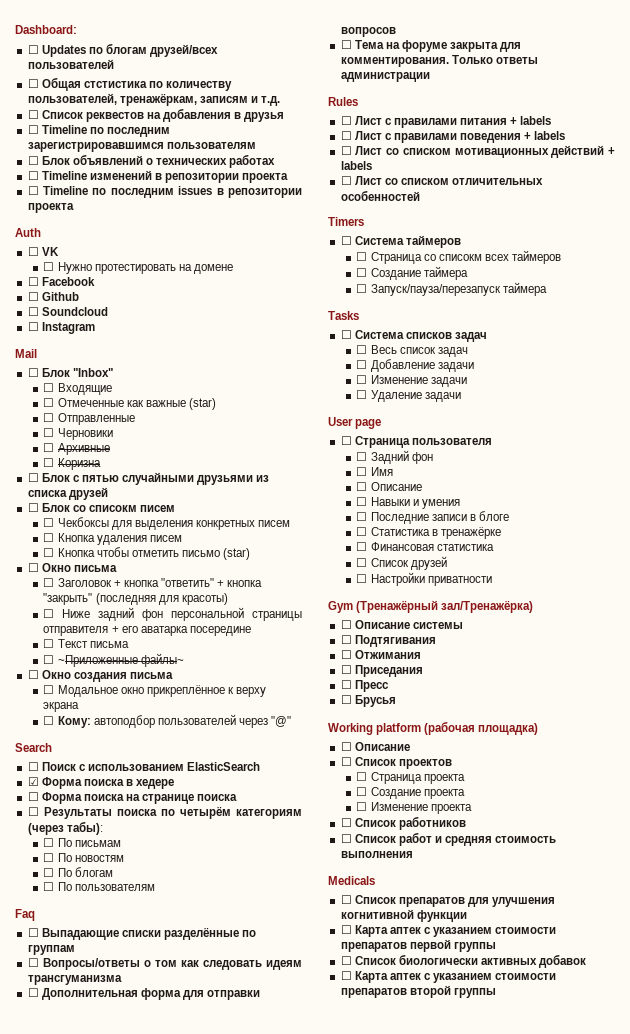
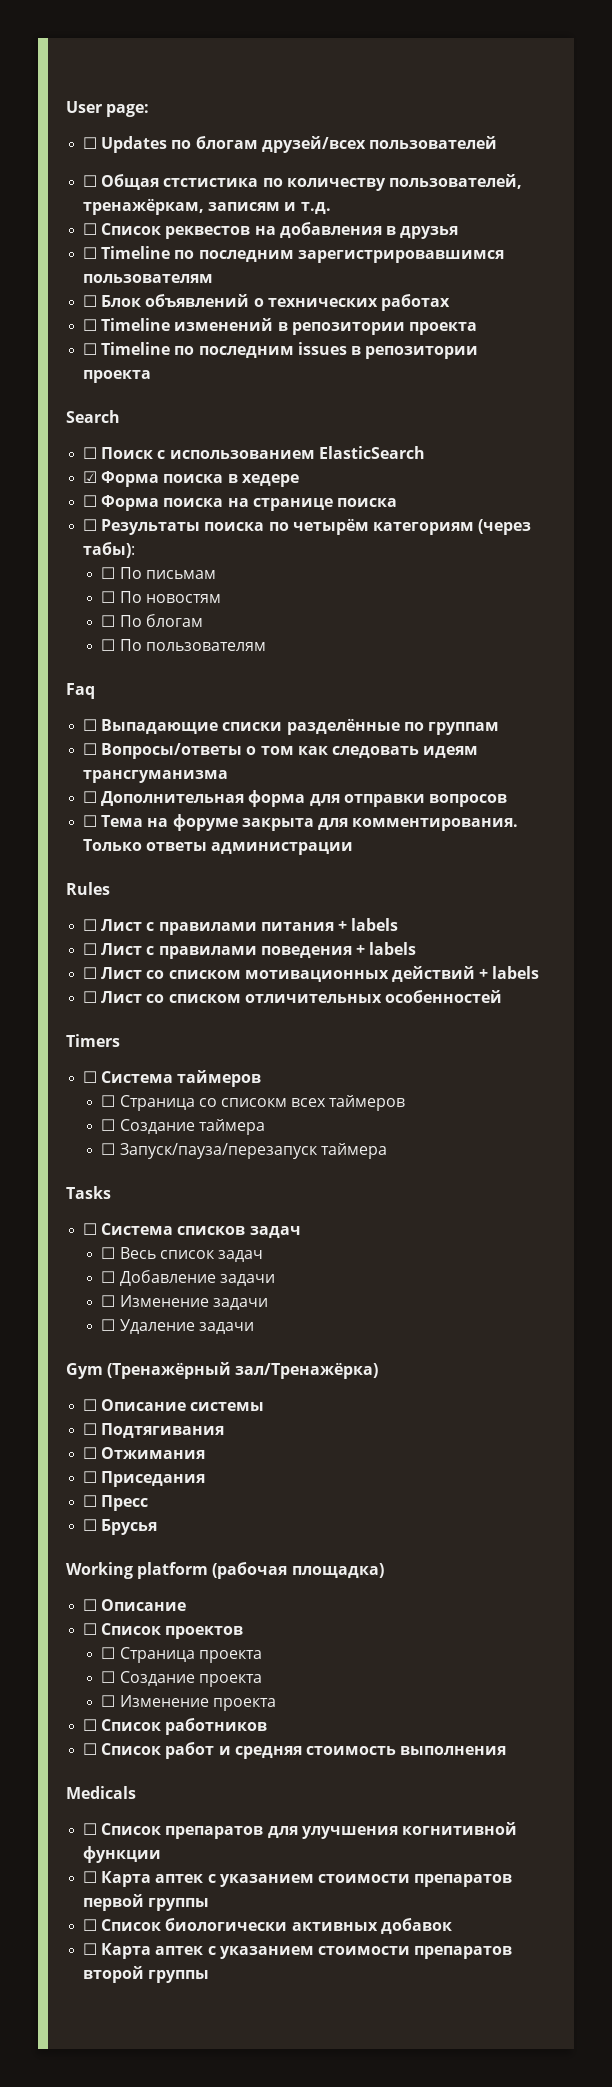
- Dashboard:
+ User page:
- Auth
- ☐ VK
- ☐ Нужно протестировать на домене
- ☐ Facebook
- ☐ Github
- ☐ Soundcloud
- ☐ Instagram
- Mail
- ☐ Блок "Inbox"
- ☐ Входящие
- ☐ Отмеченные как важные (star)
- ☐ Отправленные
- ☐ Черновики
- ☐ Архивные
- ☐ Коризна
- ☐ Блок с пятью случайными друзьями из списка друзей
- ☐ Блок со списокм писем
- ☐ Чекбоксы для выделения конкретных писем
- ☐ Кнопка удаления писем
- ☐ Кнопка чтобы отметить письмо (star)
- ☐ Окно письма
- ☐ Заголовок + кнопка "ответить" + кнопка "закрыть" (последняя для красоты)
- ☐ Ниже задний фон персональной страницы отправителя + его аватарка посередине
- ☐ Текст письма
- ☐ ~Приложенные файлы~
- ☐ Окно создания письма
- ☐ Модальное окно прикреплённое к верху экрана
- ☐ Кому: автоподбор пользователей через "@"
- User page
- ☐ Страница пользователя
- ☐ Задний фон
- ☐ Имя
- ☐ Описание
- ☐ Навыки и умения
- ☐ Последние записи в блоге
- ☐ Статистика в тренажёрке
- ☐ Финансовая статистика
- ☐ Список друзей
- ☐ Настройки приватности

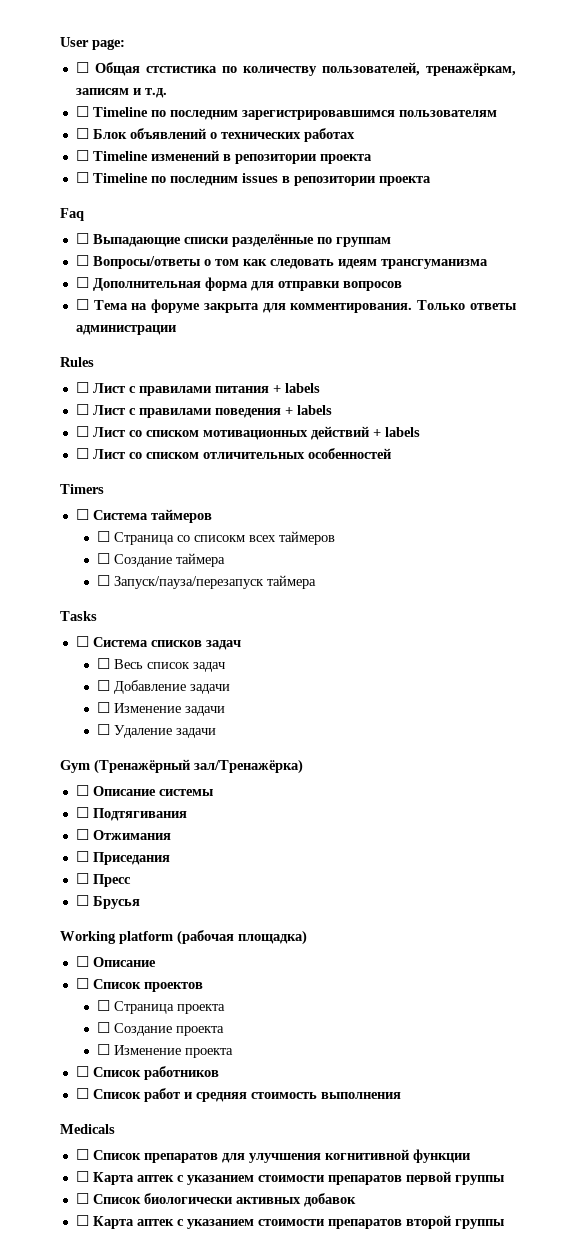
- ☐ Updates по блогам друзей/всех пользователей
- ☐ Список реквестов на добавления в друзья
- Search
- ☐ Поиск с использованием ElasticSearch
- ☑ Форма поиска в хедере
- ☐ Форма поиска на странице поиска
- ☐ Результаты поиска по четырём категориям (через табы):
- ☐ По письмам
- ☐ По новостям
- ☐ По блогам
- ☐ По пользователям

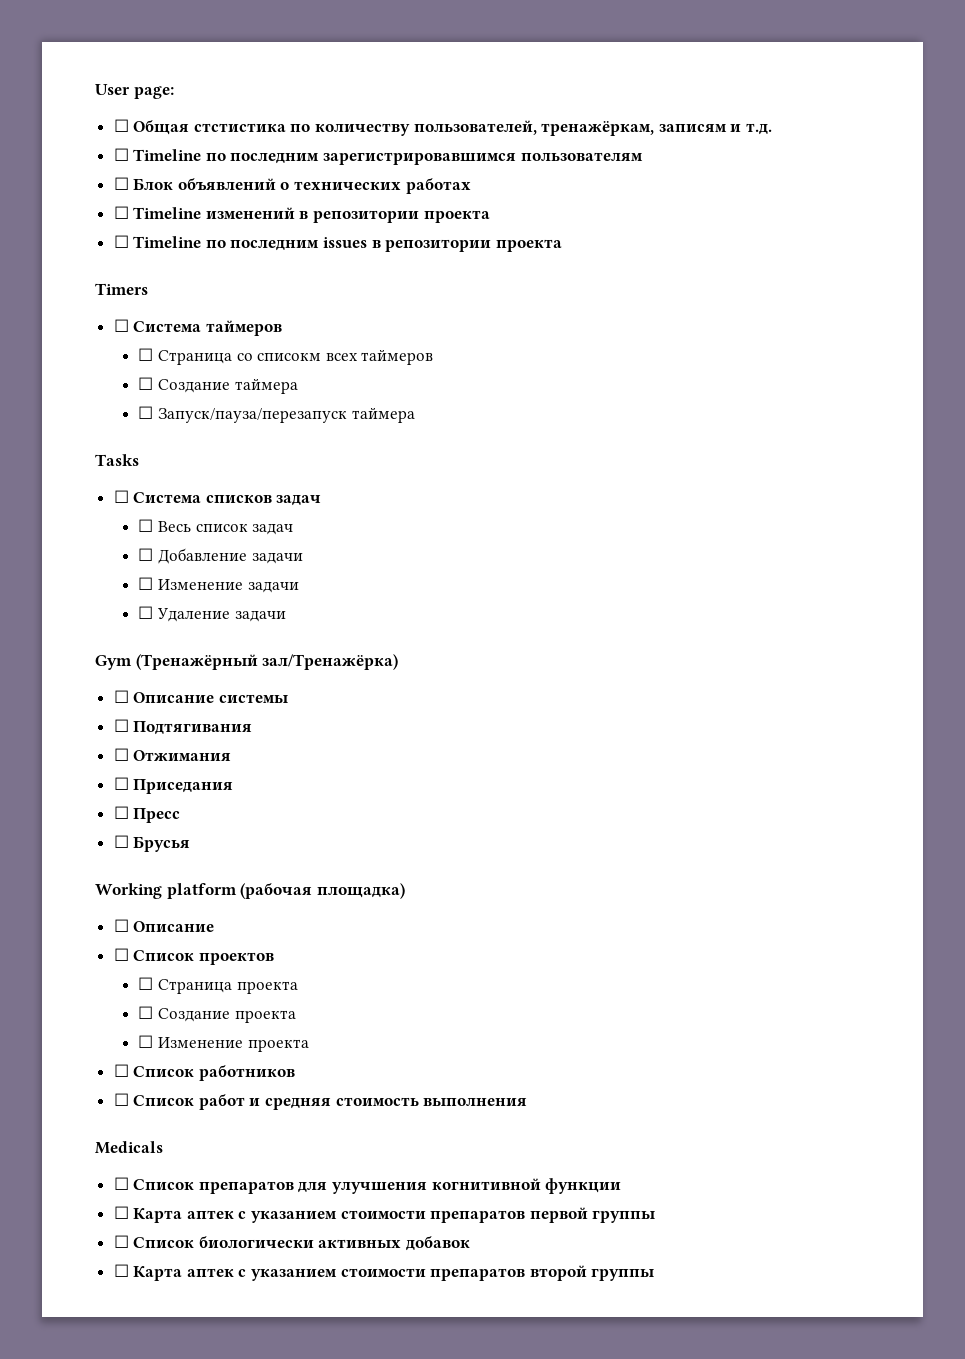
- Faq
- ☐ Выпадающие списки разделённые по группам
- ☐ Вопросы/ответы о том как следовать идеям трансгуманизма
- ☐ Дополнительная форма для отправки вопросов
- ☐ Тема на форуме закрыта для комментирования. Только ответы администрации
- Rules
- ☐ Лист с правилами питания + labels
- ☐ Лист с правилами поведения + labels
- ☐ Лист со списком мотивационных действий + labels
- ☐ Лист со списком отличительных особенностей

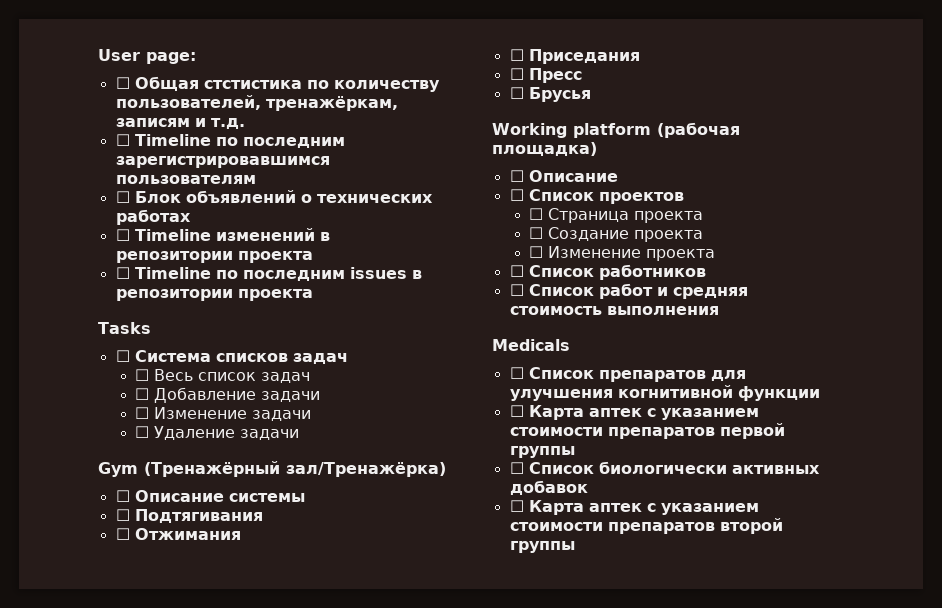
- Timers
- ☐ Система таймеров
- ☐ Страница со списокм всех таймеров
- ☐ Создание таймера
- ☐ Запуск/пауза/перезапуск таймера

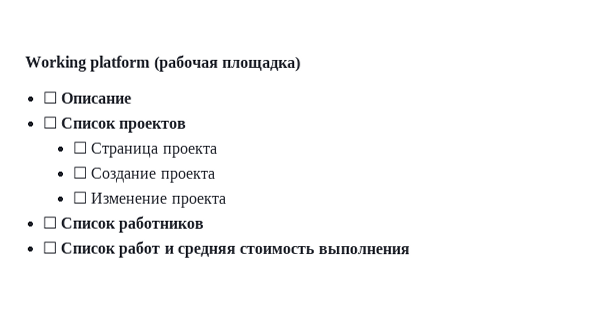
- User page:
- ☐ Общая стстистика по количеству пользователей, тренажёркам, записям и т.д.
- ☐ Timeline по последним зарегистрировавшимся пользователям
- ☐ Блок объявлений о технических работах
- ☐ Timeline изменений в репозитории проекта
- ☐ Timeline по последним issues в репозитории проекта
- Tasks
- ☐ Система списков задач
- ☐ Весь список задач
- ☐ Добавление задачи
- ☐ Изменение задачи
- ☐ Удаление задачи
- Gym (Тренажёрный зал/Тренажёрка)
- ☐ Описание системы
- ☐ Подтягивания
- ☐ Отжимания
- ☐ Приседания
- ☐ Пресс
- ☐ Брусья
- Medicals
- ☐ Список препаратов для улучшения когнитивной функции
- ☐ Карта аптек с указанием стоимости препаратов первой группы
- ☐ Список биологически активных добавок
- ☐ Карта аптек с указанием стоимости препаратов второй группы

